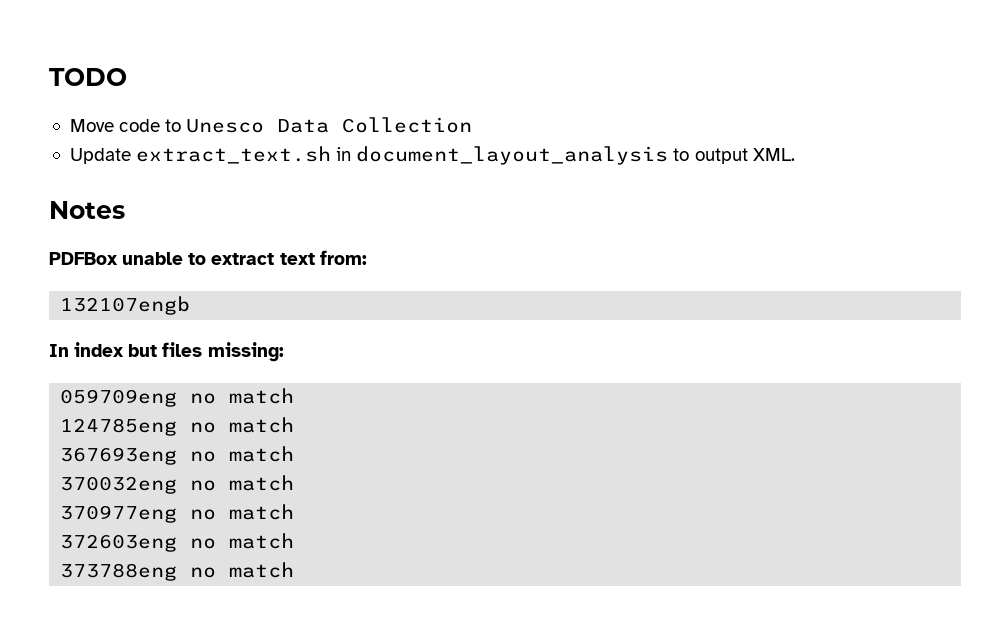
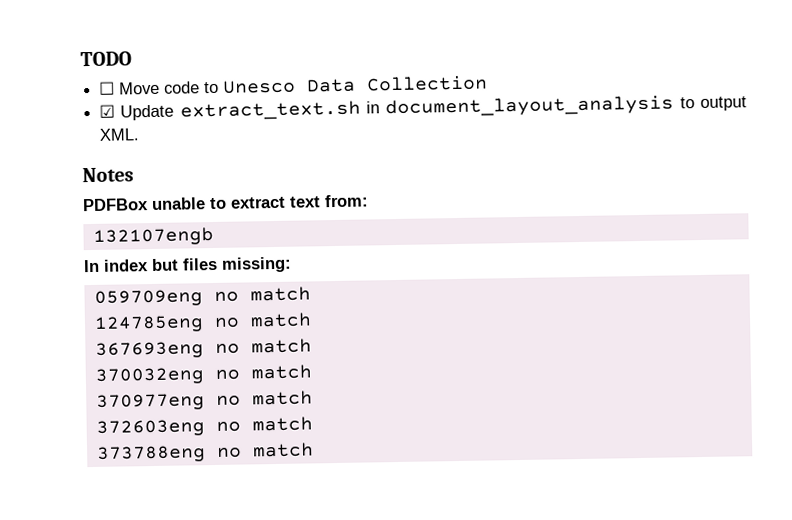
- Move code to Unesco Data Collection
+ ☐ Move code to Unesco Data Collection
- Update extract_text.sh in document_layout_analysis to output XML.
+ ☑ Update extract_text.sh in document_layout_analysis to output XML.

